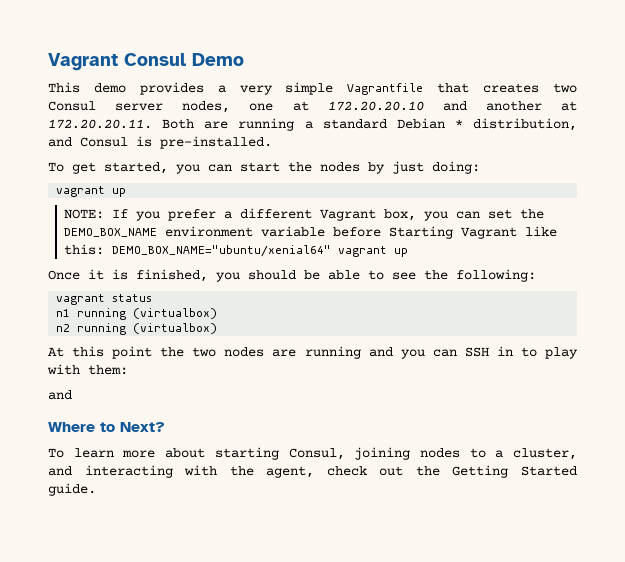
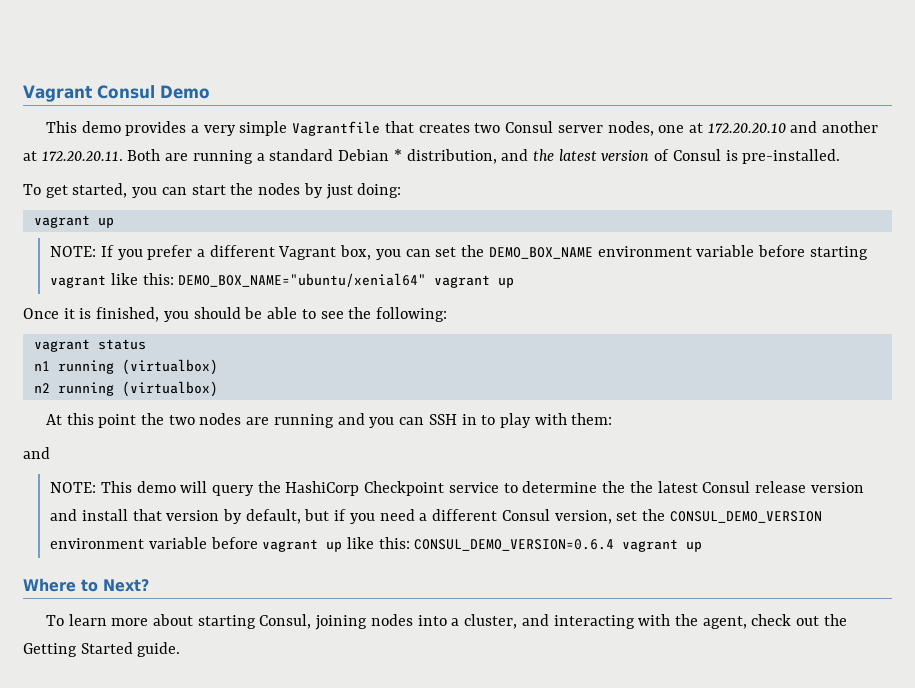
- This demo provides a very simple Vagrantfile that creates two Consul server nodes, one at 172.20.20.10 and another at 172.20.20.11. Both are running a standard Debian * distribution, and Consul is pre-installed.
+ This demo provides a very simple Vagrantfile that creates two Consul server nodes, one at 172.20.20.10 and another at 172.20.20.11. Both are running a standard Debian * distribution, and the latest version of Consul is pre-installed.
- NOTE: If you prefer a different Vagrant box, you can set the DEMO_BOX_NAME environment variable before Starting Vagrant like this: DEMO_BOX_NAME="ubuntu/xenial64" vagrant up
+ NOTE: If you prefer a different Vagrant box, you can set the DEMO_BOX_NAME environment variable before starting vagrant like this: DEMO_BOX_NAME="ubuntu/xenial64" vagrant up
+ NOTE: This demo will query the HashiCorp Checkpoint service to determine the the latest Consul release version and install that version by default, but if you need a different Consul version, set the CONSUL_DEMO_VERSION environment variable before vagrant up like this: CONSUL_DEMO_VERSION=0.6.4 vagrant up
- To learn more about starting Consul, joining nodes to a cluster, and interacting with the agent, check out the Getting Started guide.
+ To learn more about starting Consul, joining nodes into a cluster, and interacting with the agent, check out the Getting Started guide.

